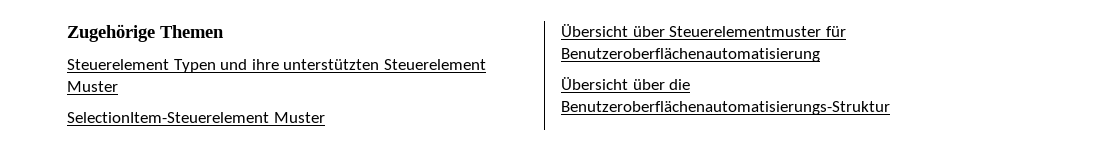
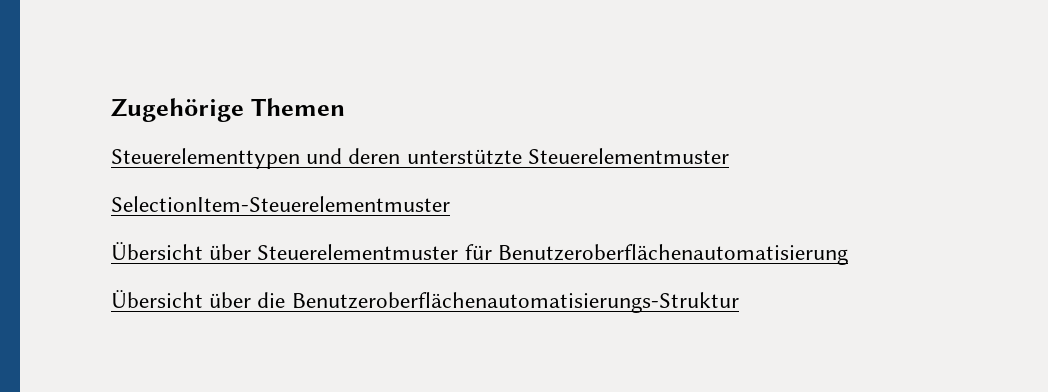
- Steuerelement Typen und ihre unterstützten Steuerelement Muster
- SelectionItem-Steuerelement Muster
+ Steuerelementtypen und deren unterstützte Steuerelementmuster
+ SelectionItem-Steuerelementmuster

